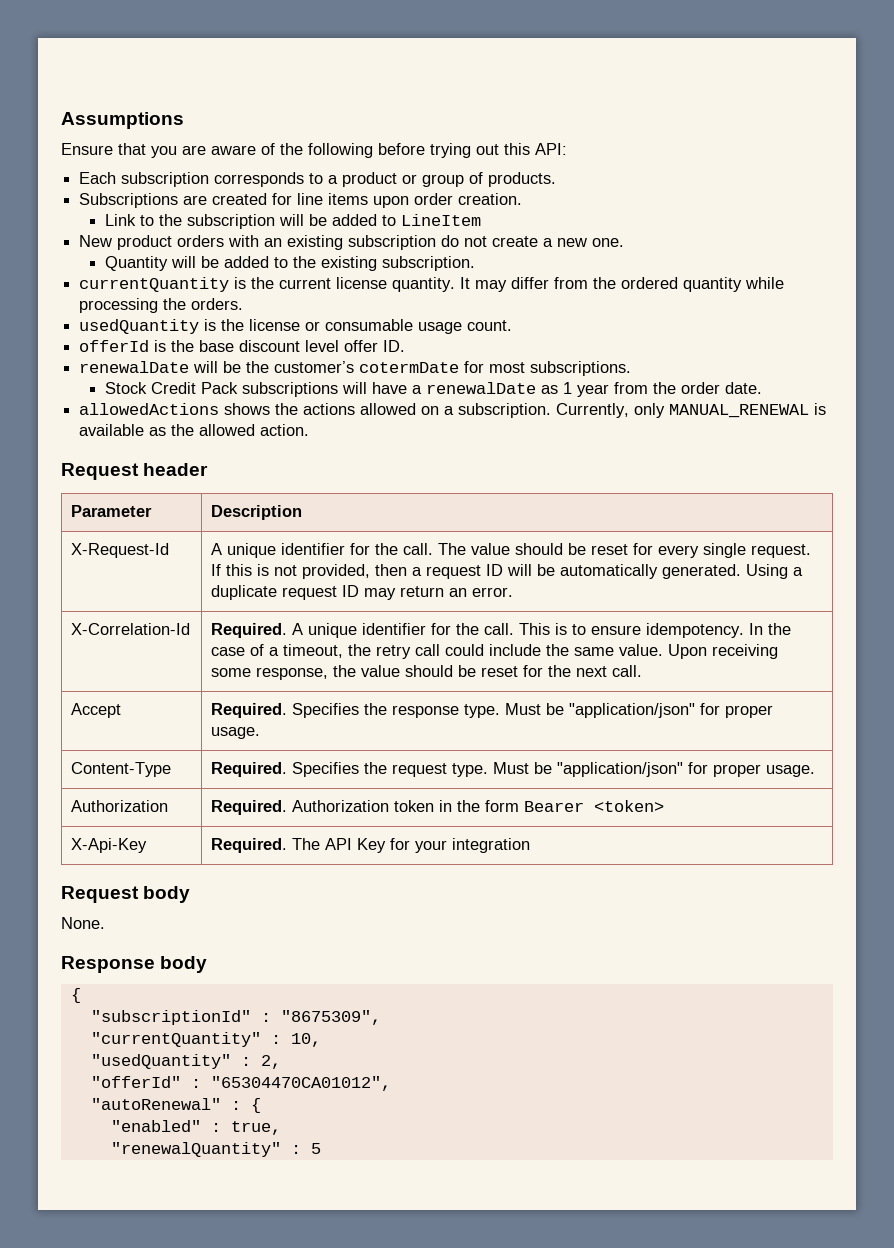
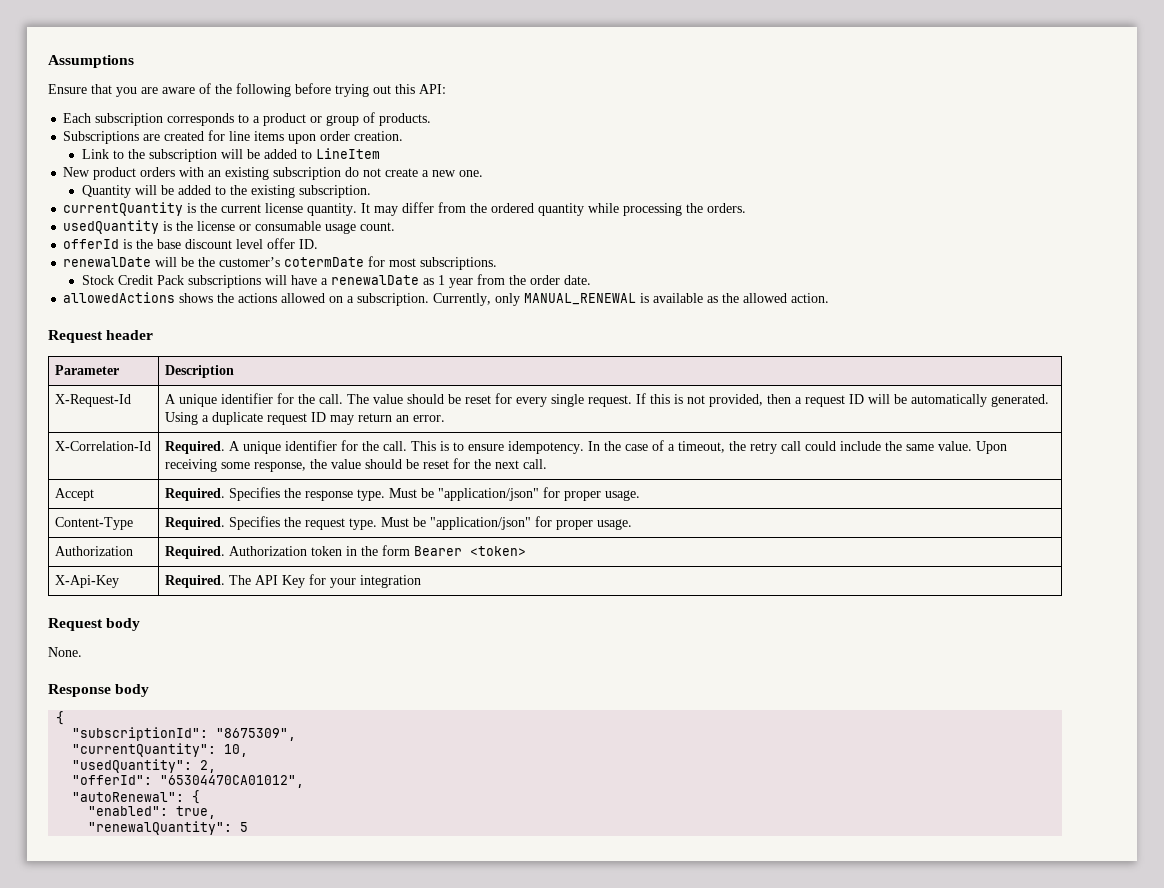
- "subscriptionId" : "8675309",
+ "subscriptionId": "8675309",
- "currentQuantity" : 10,
+ "currentQuantity": 10,
- "usedQuantity" : 2,
+ "usedQuantity": 2,
- "offerId" : "65304470CA01012",
+ "offerId": "65304470CA01012",
- "autoRenewal" : {
- "enabled" : true,
+ "autoRenewal": {
+ "enabled": true,
- "renewalQuantity" : 5
+ "renewalQuantity": 5

